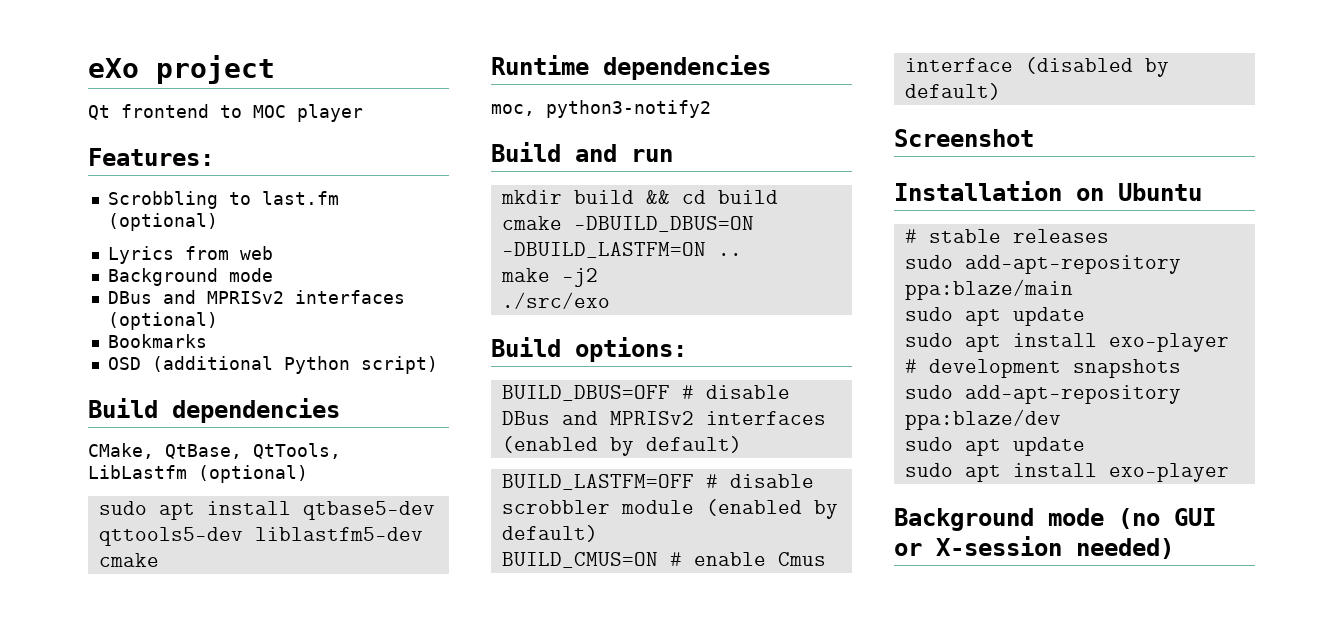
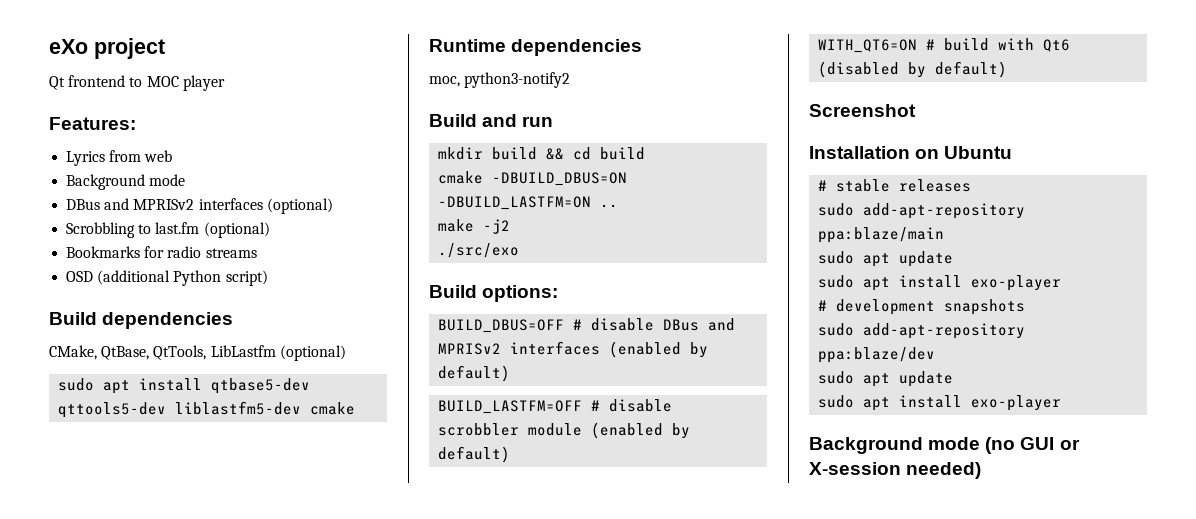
- Scrobbling to last.fm (optional)
- Bookmarks
+ Scrobbling to last.fm (optional)
+ Bookmarks for radio streams
- BUILD_CMUS=ON # enable Cmus interface (disabled by default)
+ WITH_QT6=ON # build with Qt6 (disabled by default)

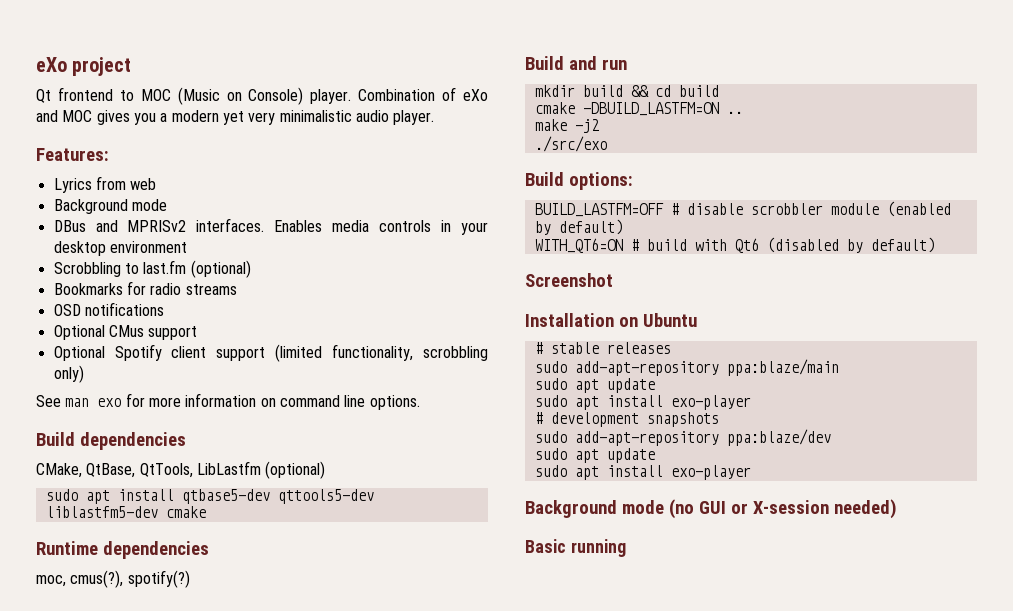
- Qt frontend to MOC player
+ Qt frontend to MOC (Music on Console) player. Combination of eXo and MOC gives you a modern yet very minimalistic audio player.
- DBus and MPRISv2 interfaces (optional)
+ DBus and MPRISv2 interfaces. Enables media controls in your desktop environment
- OSD (additional Python script)
+ OSD notifications
+ Optional CMus support
+ Optional Spotify client support (limited functionality, scrobbling only)
+ See man exo for more information on command line options.
- moc, python3-notify2
+ moc, cmus(?), spotify(?)
- cmake -DBUILD_DBUS=ON -DBUILD_LASTFM=ON ..
+ cmake -DBUILD_LASTFM=ON ..
- BUILD_DBUS=OFF # disable DBus and MPRISv2 interfaces (enabled by default)
+ Basic running

